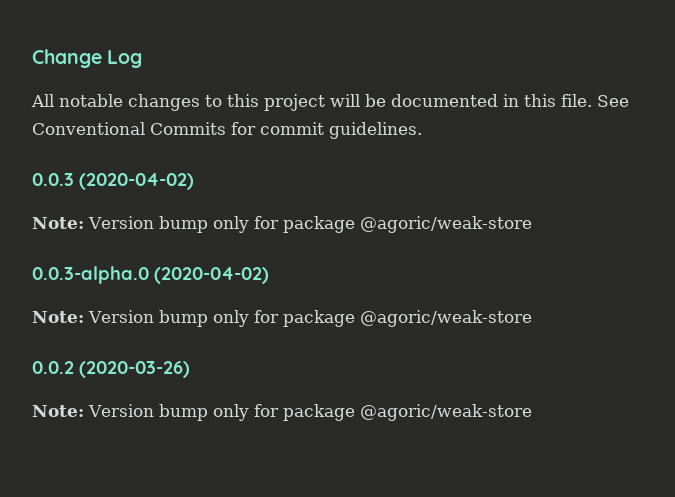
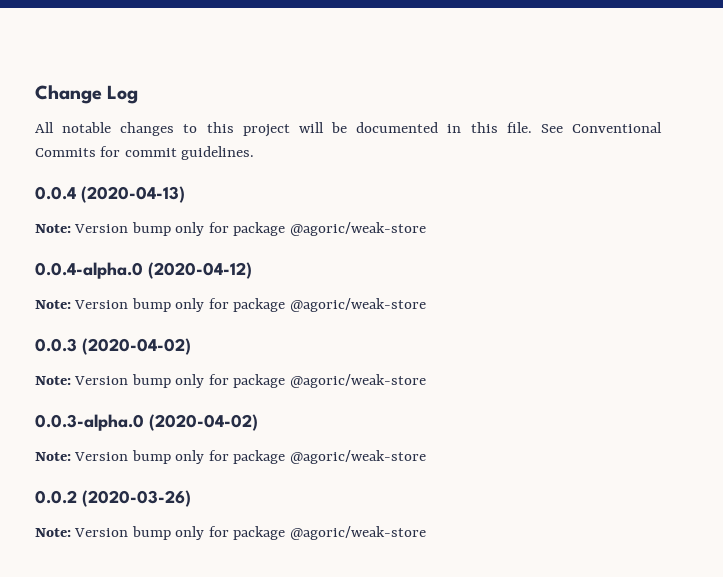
+ 0.0.4 (2020-04-13)
+ Note: Version bump only for package @agoric/weak-store
+ 0.0.4-alpha.0 (2020-04-12)
+ Note: Version bump only for package @agoric/weak-store

